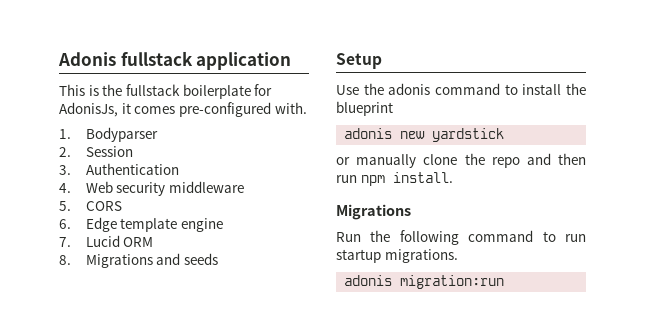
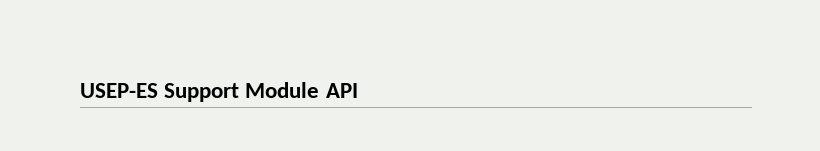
- Adonis fullstack application
- This is the fullstack boilerplate for AdonisJs, it comes pre-configured with.
- 1. Bodyparser
- 2. Session
- 3. Authentication
- 4. Web security middleware
- 5. CORS
- 6. Edge template engine
- 7. Lucid ORM
- 8. Migrations and seeds
- Setup
- Use the adonis command to install the blueprint
- adonis new yardstick
- or manually clone the repo and then run npm install.
- Migrations
- Run the following command to run startup migrations.
- adonis migration:run
+ USEP-ES Support Module API

